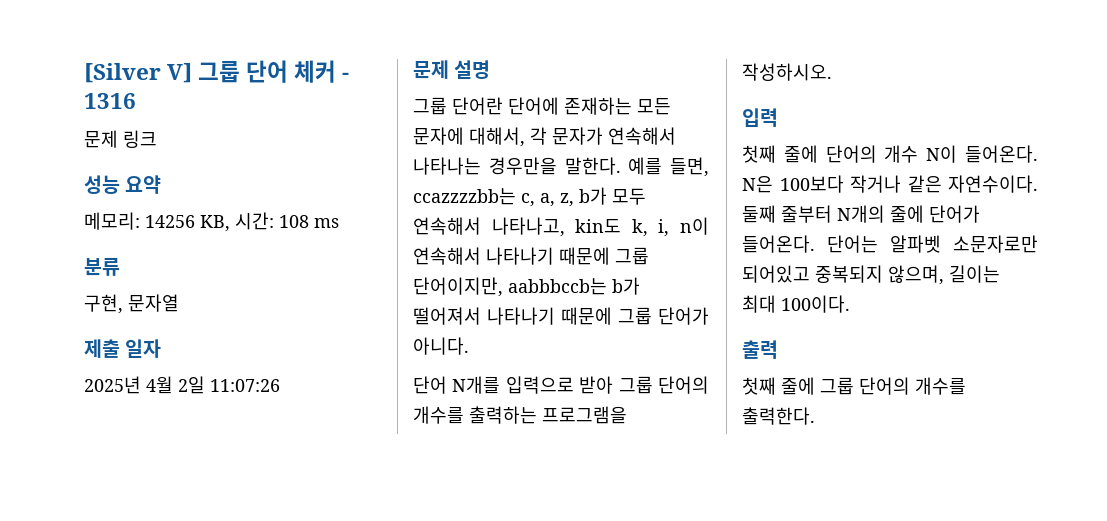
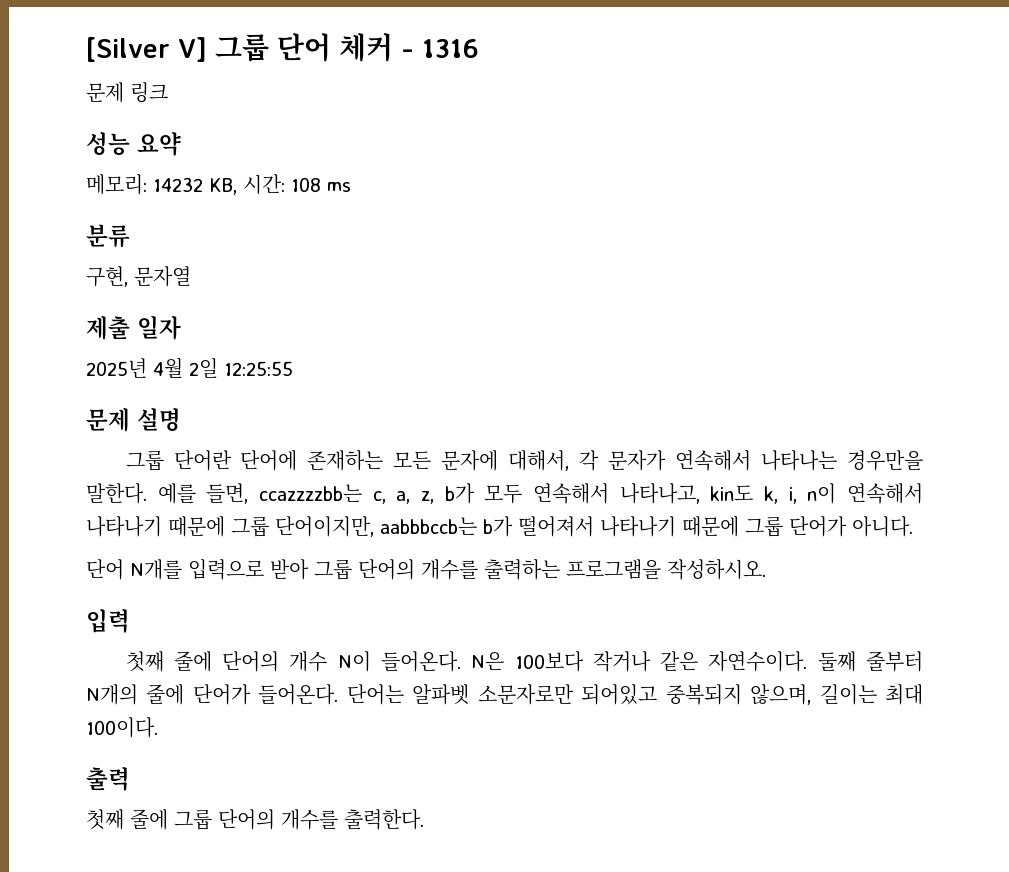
- 메모리: 14256 KB, 시간: 108 ms
+ 메모리: 14232 KB, 시간: 108 ms
- 2025년 4월 2일 11:07:26
+ 2025년 4월 2일 12:25:55

